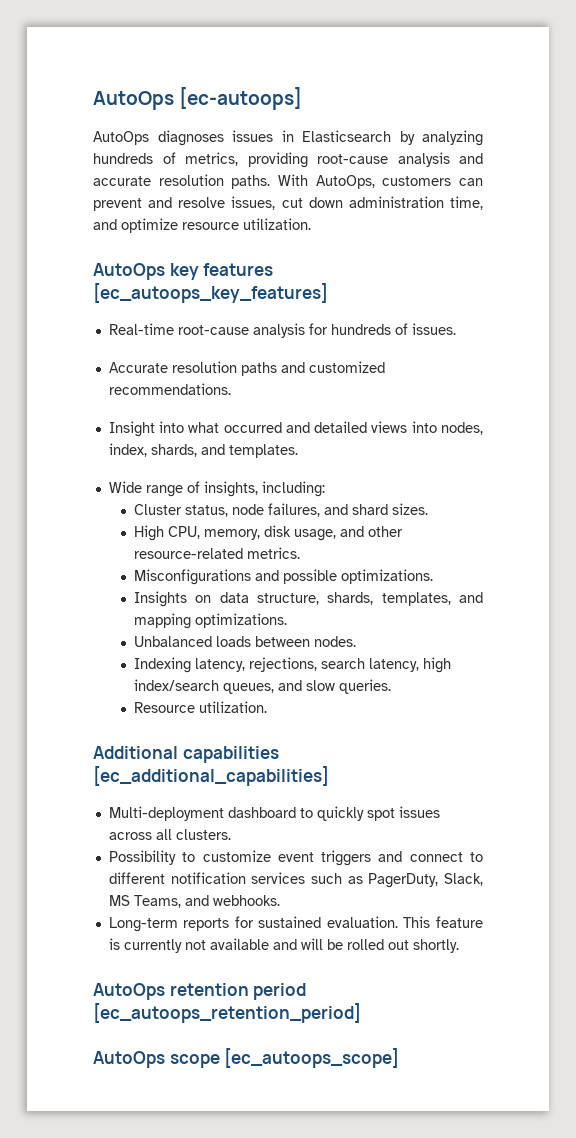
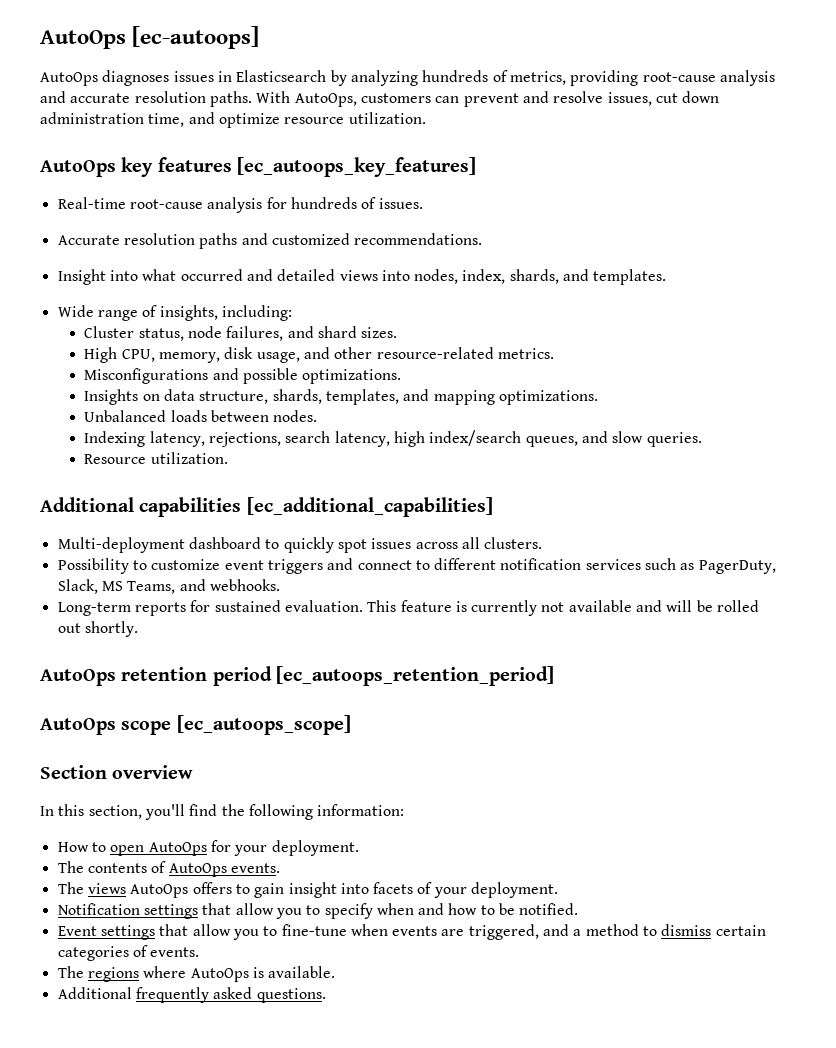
+ Section overview
+ In this section, you'll find the following information:
+ How to open AutoOps for your deployment.
+ The contents of AutoOps events.
+ The views AutoOps offers to gain insight into facets of your deployment.
+ Notification settings that allow you to specify when and how to be notified.
+ Event settings that allow you to fine-tune when events are triggered, and a method to dismiss certain categories of events.
+ The regions where AutoOps is available.
+ Additional frequently asked questions.

